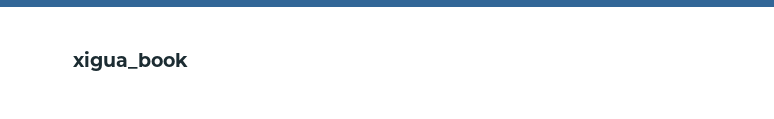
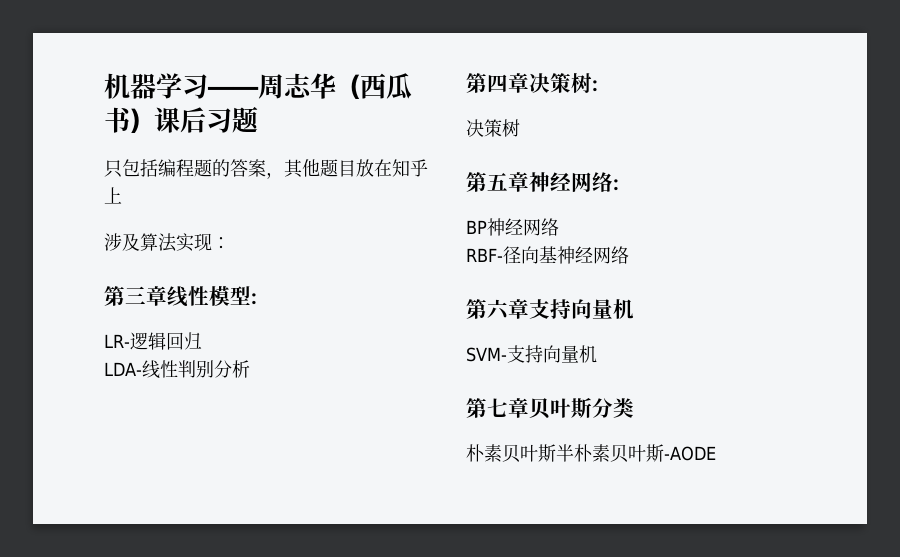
- xigua_book
+ 机器学习——周志华（西瓜书）课后习题
+ 只包括编程题的答案，其他题目放在知乎上
+ 涉及算法实现：
+ 第三章线性模型:
+ LR-逻辑回归
+ LDA-线性判别分析
+ 第四章决策树:
+ 决策树
+ 第五章神经网络:
+ BP神经网络
+ RBF-径向基神经网络
+ 第六章支持向量机
+ SVM-支持向量机
+ 第七章贝叶斯分类
+ 朴素贝叶斯半朴素贝叶斯-AODE

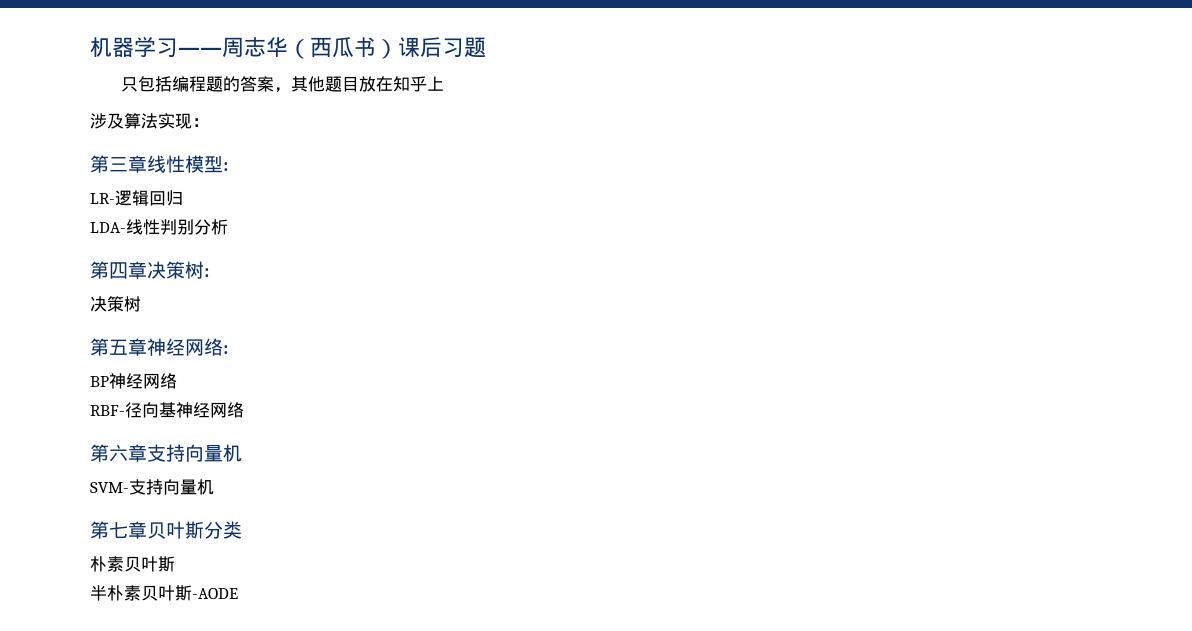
  第七章贝叶斯分类
- 朴素贝叶斯半朴素贝叶斯-AODE
+ 朴素贝叶斯
+ 半朴素贝叶斯-AODE

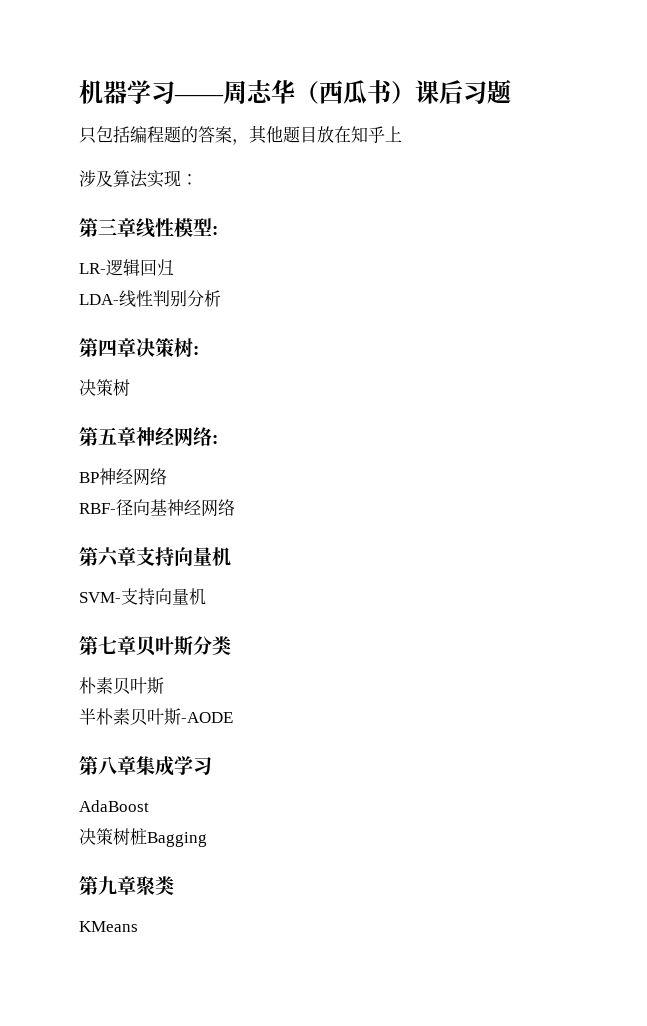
+ 第八章集成学习
+ AdaBoost
+ 决策树桩Bagging
+ 第九章聚类
+ KMeans

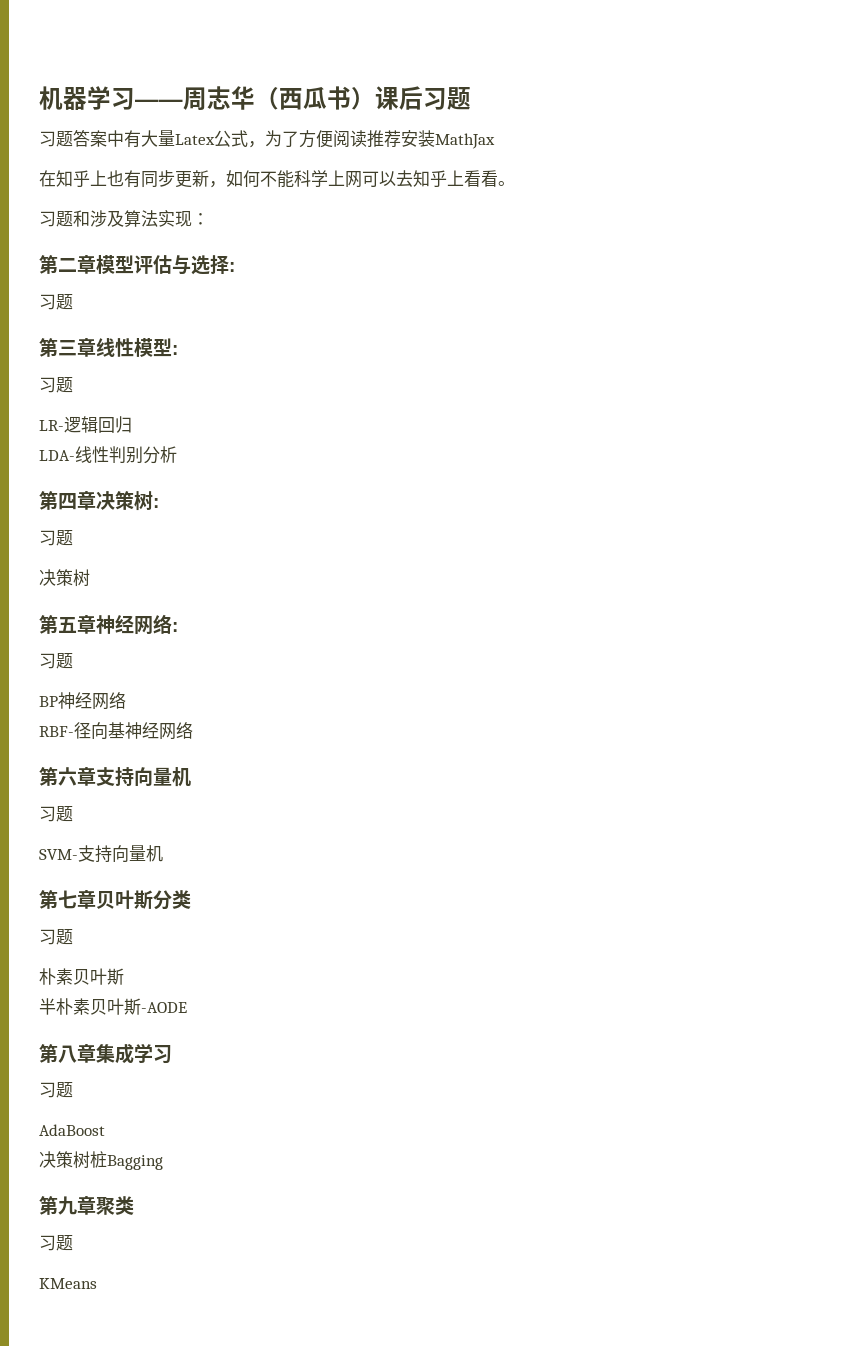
- 只包括编程题的答案，其他题目放在知乎上
- 涉及算法实现：
+ 习题答案中有大量Latex公式，为了方便阅读推荐安装MathJax
+ 在知乎上也有同步更新，如何不能科学上网可以去知乎上看看。
+ 习题和涉及算法实现：
+ 第二章模型评估与选择:
+ 习题
  第三章线性模型:
+ 习题
  第四章决策树:
+ 习题
  第五章神经网络:
+ 习题
  第六章支持向量机
+ 习题
  第七章贝叶斯分类
+ 习题
  第八章集成学习
+ 习题
  第九章聚类
+ 习题

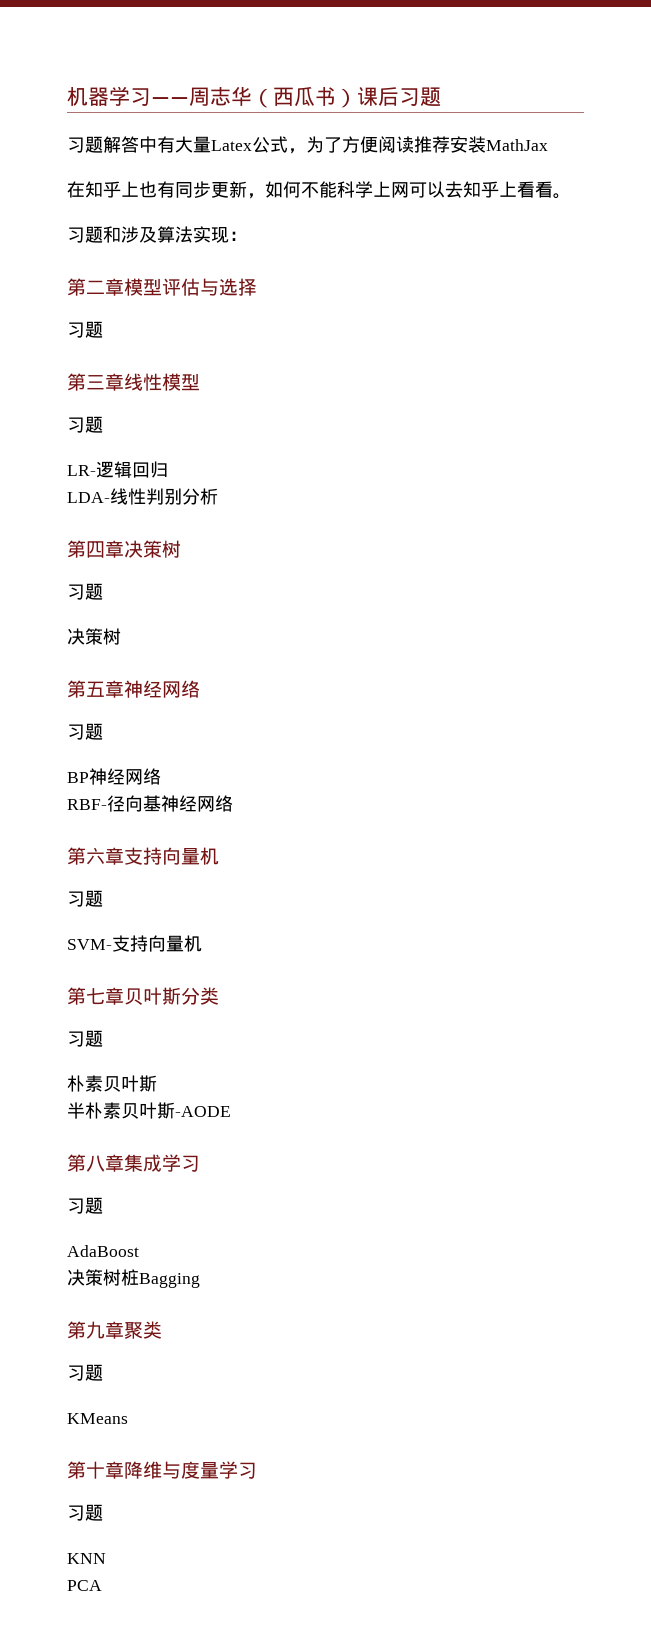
- 习题答案中有大量Latex公式，为了方便阅读推荐安装MathJax
+ 习题解答中有大量Latex公式，为了方便阅读推荐安装MathJax
- 第二章模型评估与选择:
+ 第二章模型评估与选择
- 第三章线性模型:
+ 第三章线性模型
- 第四章决策树:
+ 第四章决策树
- 第五章神经网络:
+ 第五章神经网络
+ 第十章降维与度量学习
+ 习题
+ KNN
+ PCA

